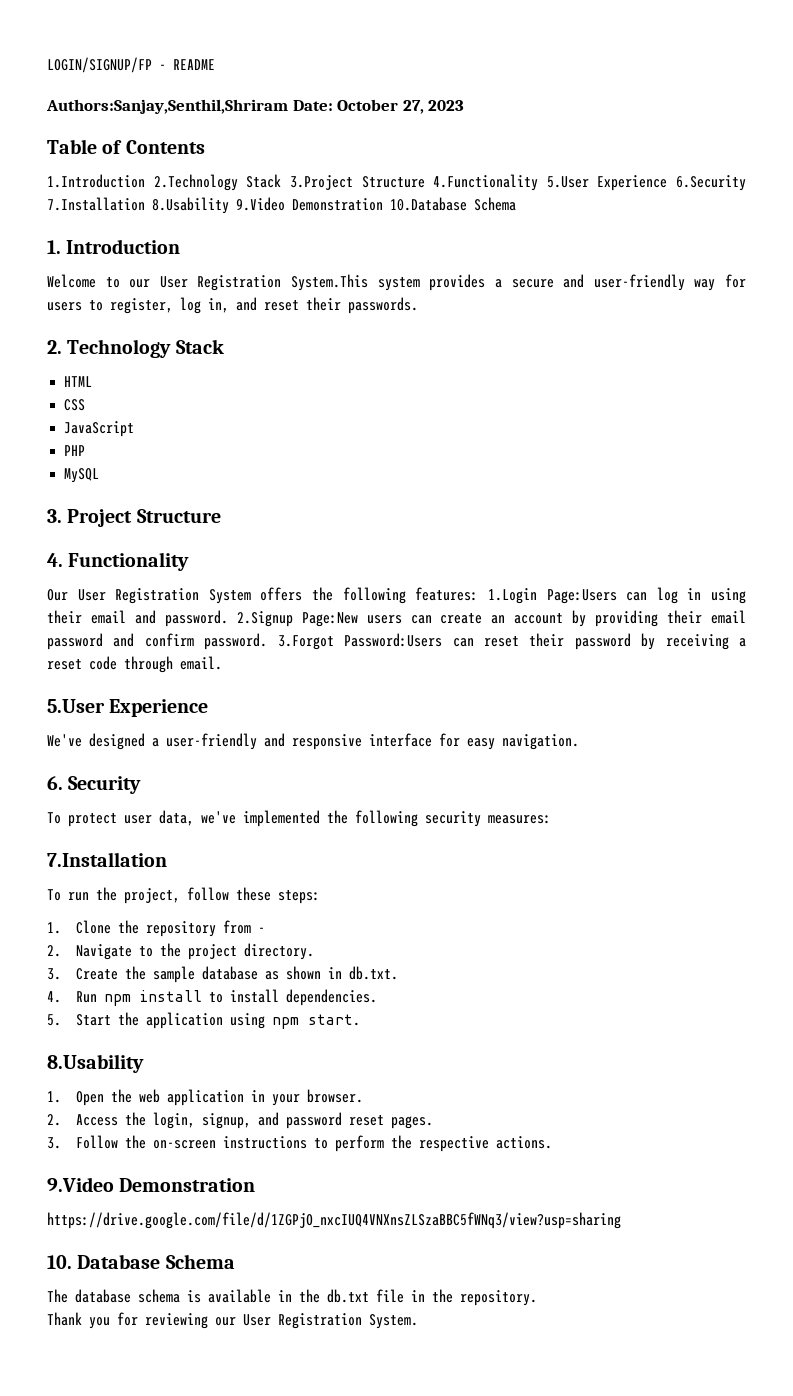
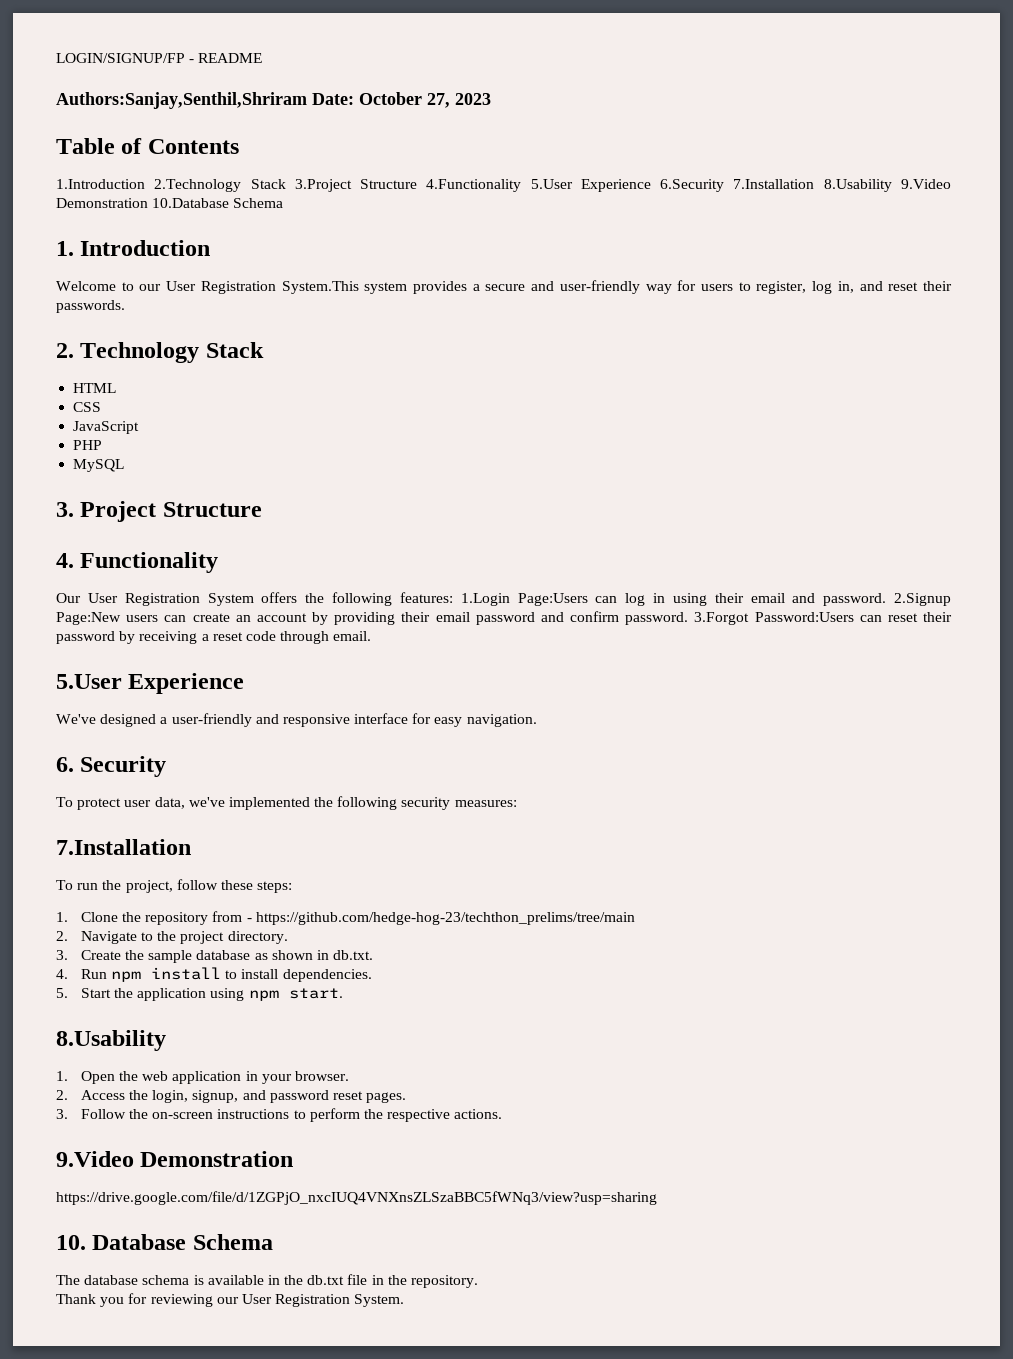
- 1. Clone the repository from -
+ 1. Clone the repository from - https://github.com/hedge-hog-23/techthon_prelims/tree/main

